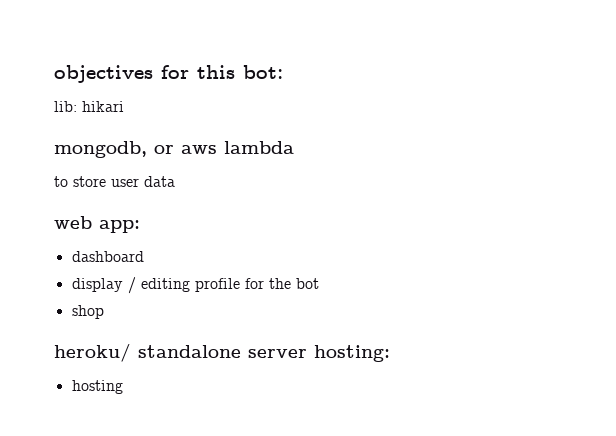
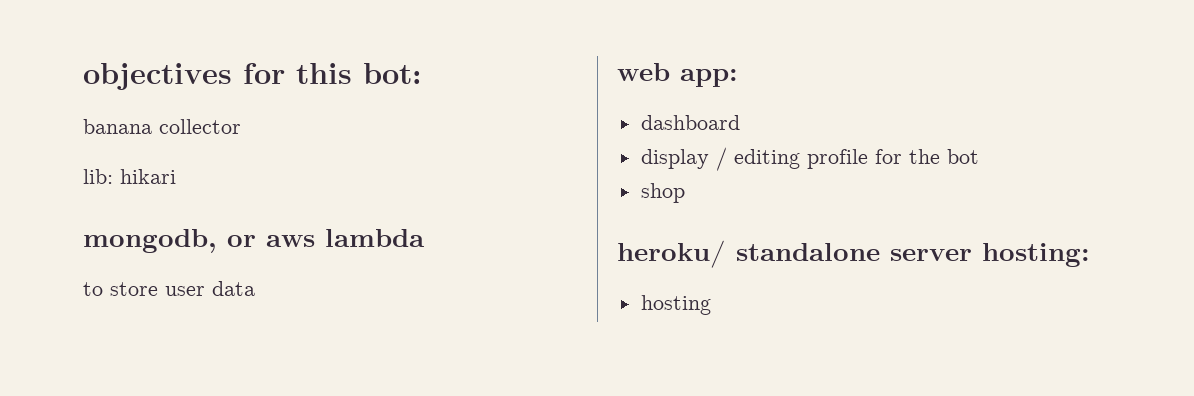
+ banana collector

